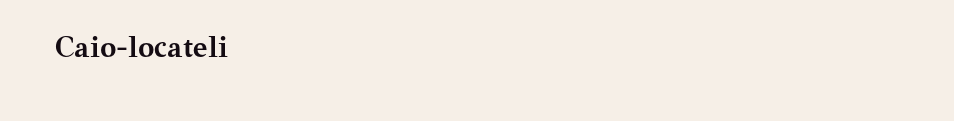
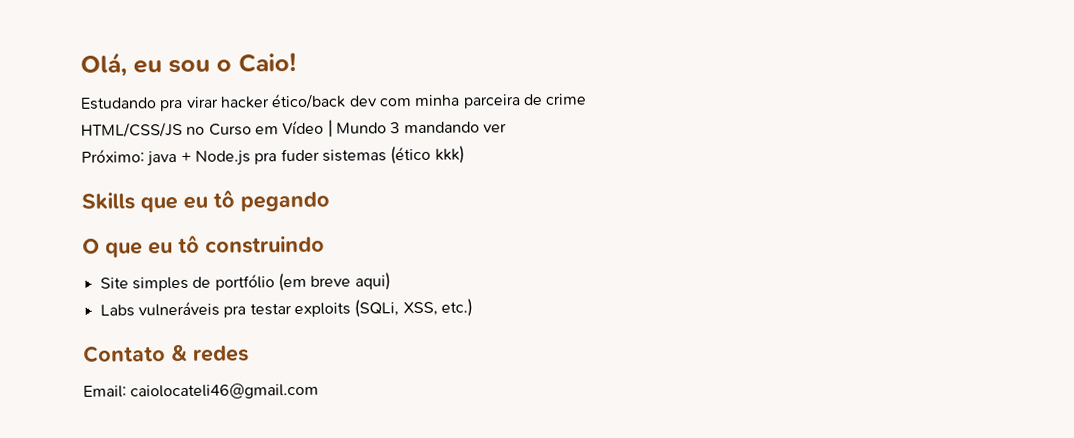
- Caio-locateli
+ Olá, eu sou o Caio!
+ Estudando pra virar hacker ético/back dev com minha parceira de crime
+ HTML/CSS/JS no Curso em Vídeo | Mundo 3 mandando ver
+ Próximo: java + Node.js pra fuder sistemas (ético kkk)
+ Skills que eu tô pegando
+ O que eu tô construindo
+ Site simples de portfólio (em breve aqui)
+ Labs vulneráveis pra testar exploits (SQLi, XSS, etc.)
+ Contato & redes
+ Email: caiolocateli46@gmail.com

